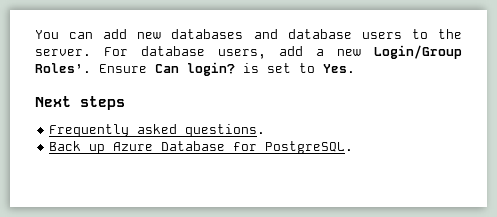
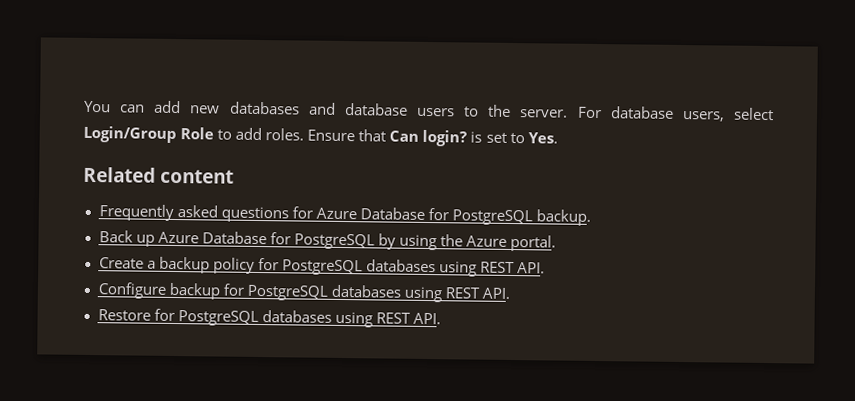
- For database users, add a new Login/Group Roles’. Ensure Can login? is set to Yes.
+ For database users, select Login/Group Role to add roles. Ensure that Can login? is set to Yes.
- Next steps
+ Related content
- Frequently asked questions.
+ Frequently asked questions for Azure Database for PostgreSQL backup.
- Back up Azure Database for PostgreSQL.
+ Back up Azure Database for PostgreSQL by using the Azure portal.
+ Create a backup policy for PostgreSQL databases using REST API.
+ Configure backup for PostgreSQL databases using REST API.
+ Restore for PostgreSQL databases using REST API.

